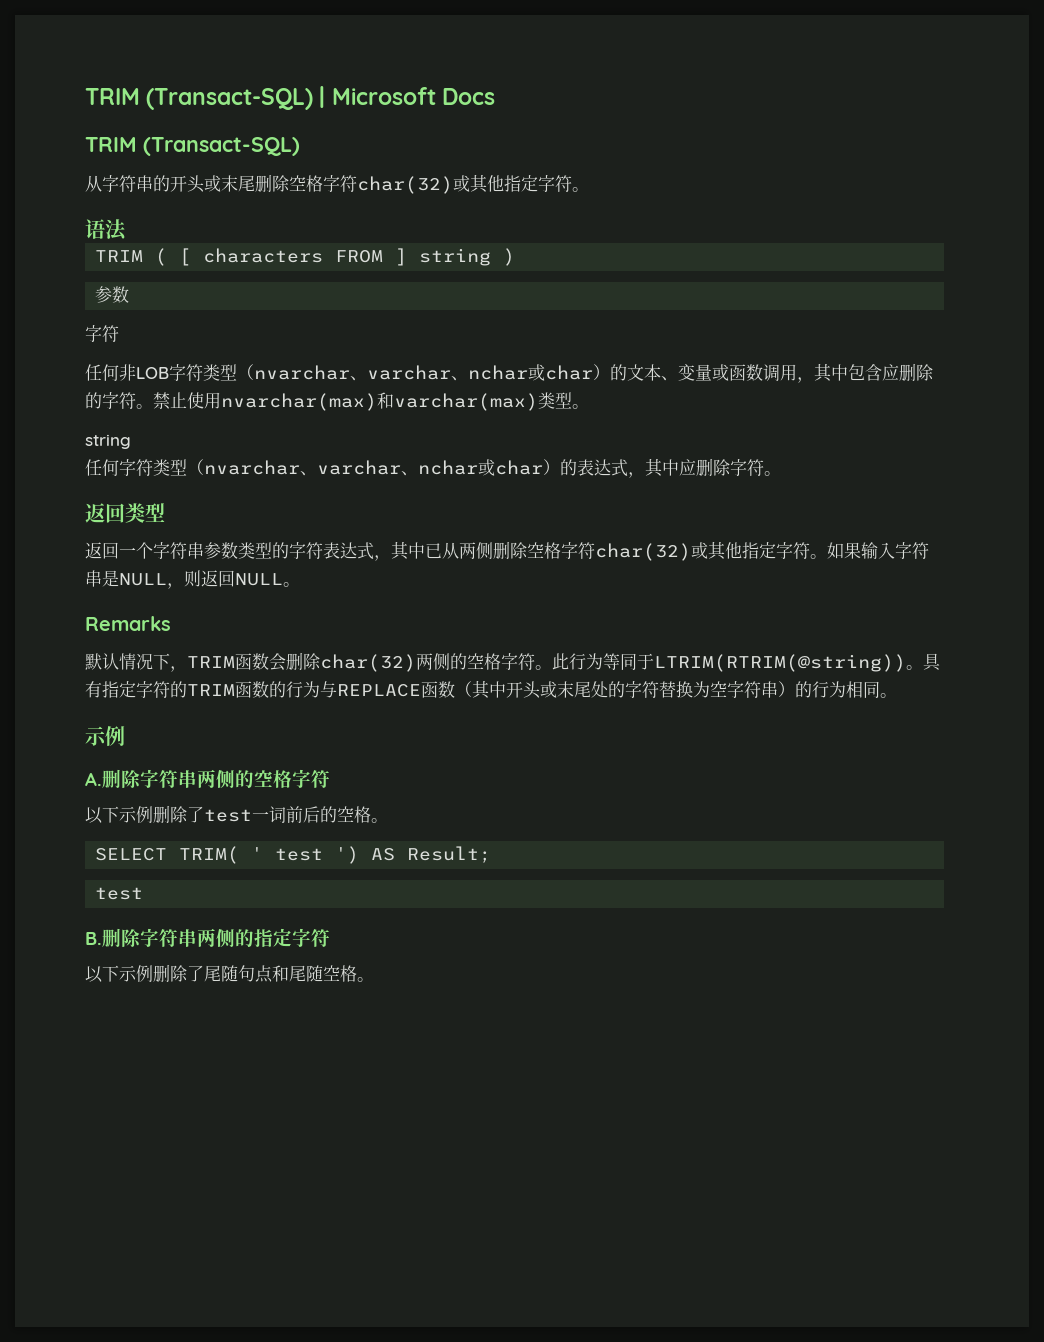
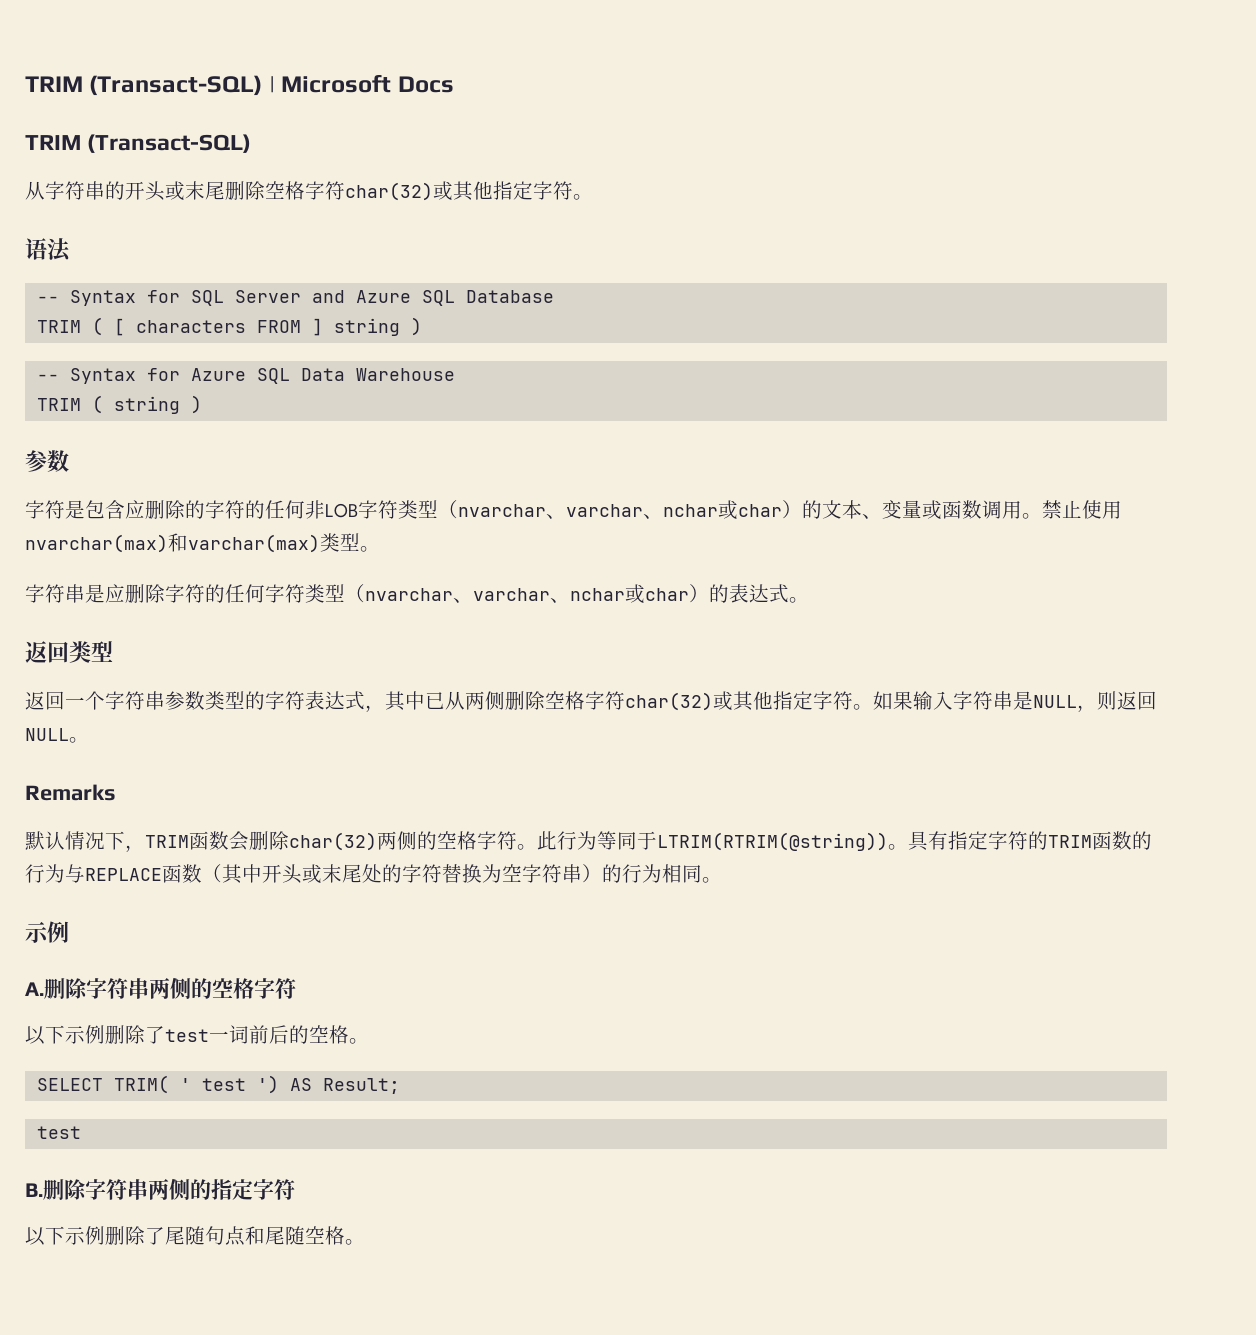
+ -- Syntax for SQL Server and Azure SQL Database
  TRIM ( [ characters FROM ] string )
+ -- Syntax for Azure SQL Data Warehouse
+ TRIM ( string )
  参数
- 字符
- 任何非LOB字符类型（nvarchar、varchar、nchar或char）的文本、变量或函数调用，其中包含应删除的字符。
+ 字符是包含应删除的字符的任何非LOB字符类型（nvarchar、varchar、nchar或char）的文本、变量或函数调用。
  禁止使用nvarchar(max)和varchar(max)类型。
- string
- 任何字符类型（nvarchar、varchar、nchar或char）的表达式，其中应删除字符。
+ 字符串是应删除字符的任何字符类型（nvarchar、varchar、nchar或char）的表达式。

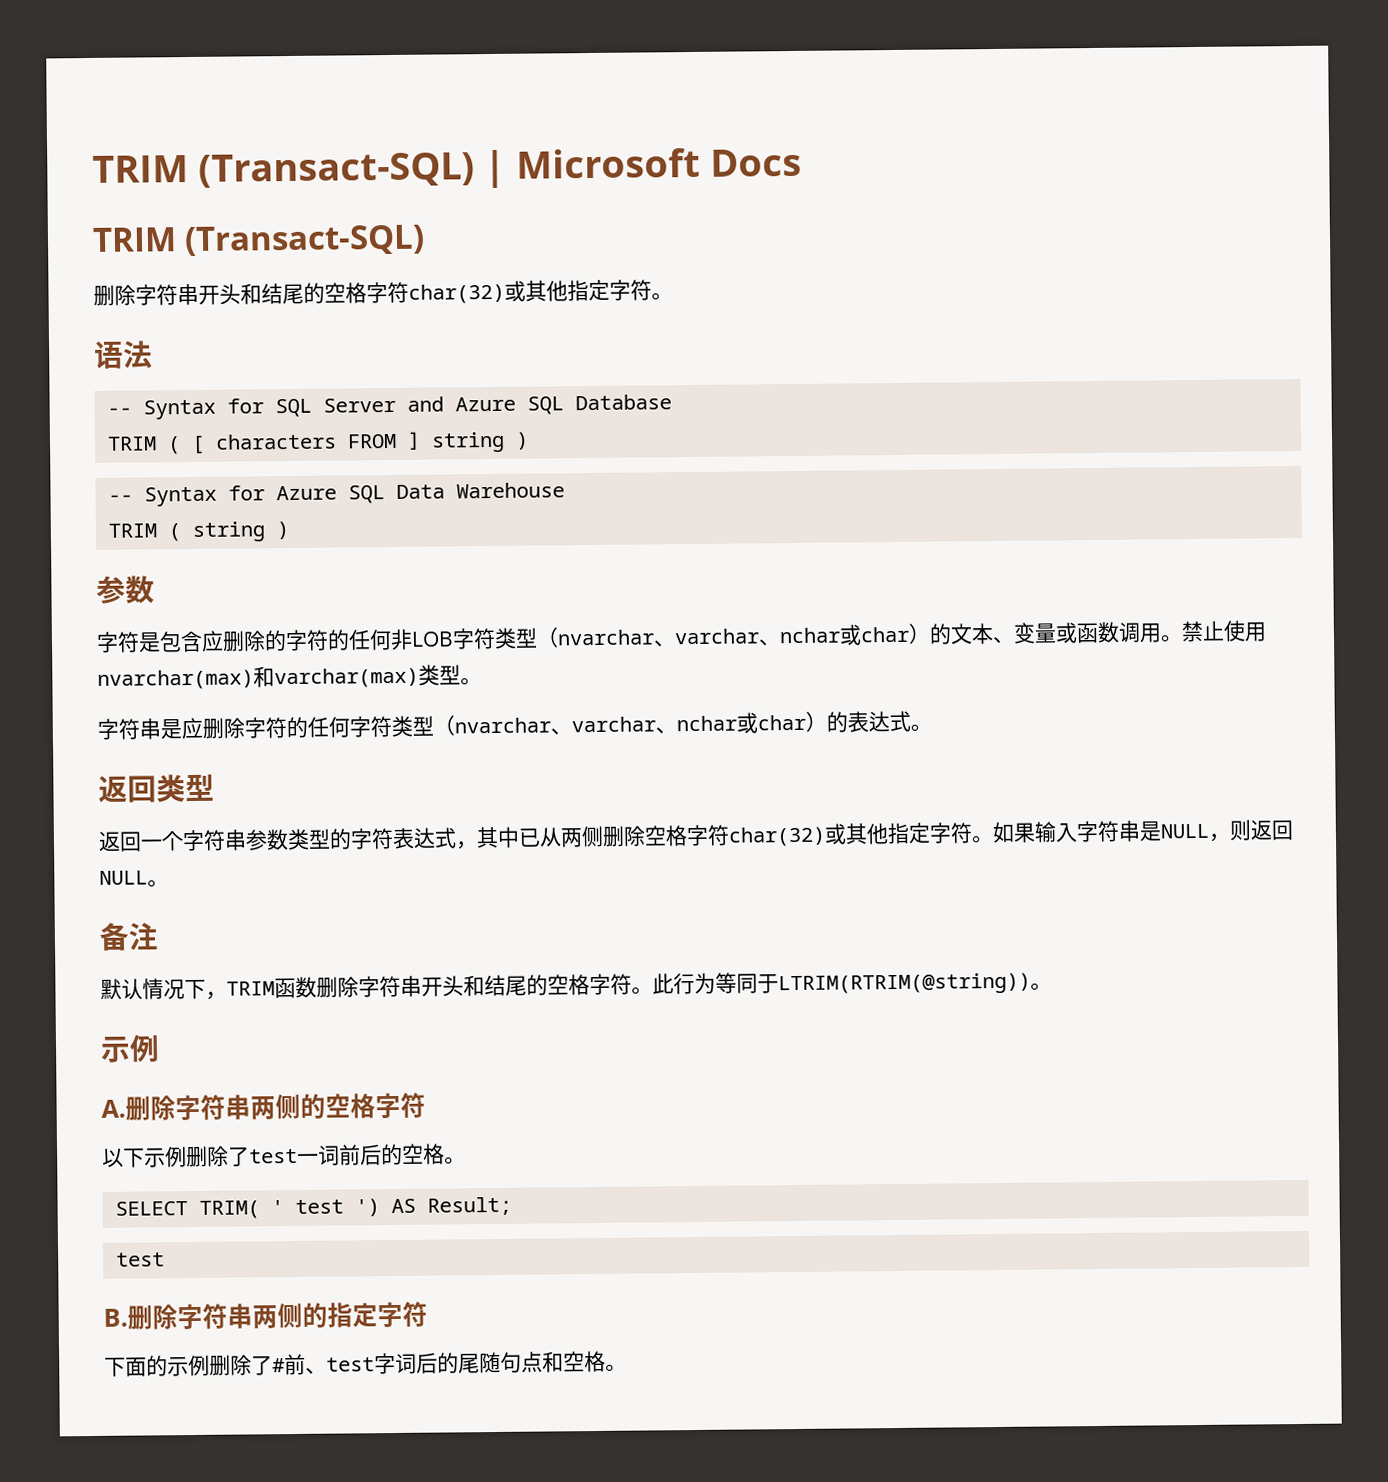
- 从字符串的开头或末尾删除空格字符char(32)或其他指定字符。
+ 删除字符串开头和结尾的空格字符char(32)或其他指定字符。
- Remarks
+ 备注
- 默认情况下，TRIM函数会删除char(32)两侧的空格字符。
+ 默认情况下，TRIM函数删除字符串开头和结尾的空格字符。
- 具有指定字符的TRIM函数的行为与REPLACE函数（其中开头或末尾处的字符替换为空字符串）的行为相同。
- 以下示例删除了尾随句点和尾随空格。
+ 下面的示例删除了#前、test字词后的尾随句点和空格。

